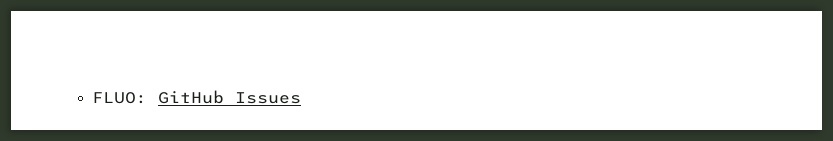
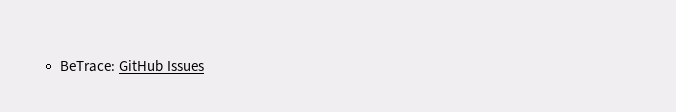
- FLUO: GitHub Issues
+ BeTrace: GitHub Issues

